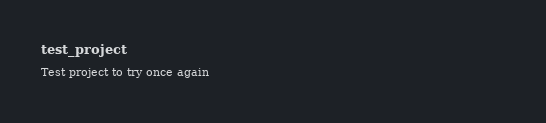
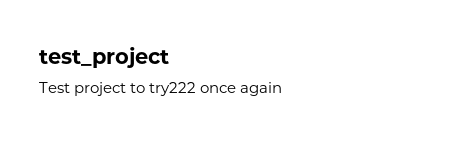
- Test project to try once again
+ Test project to try222 once again

